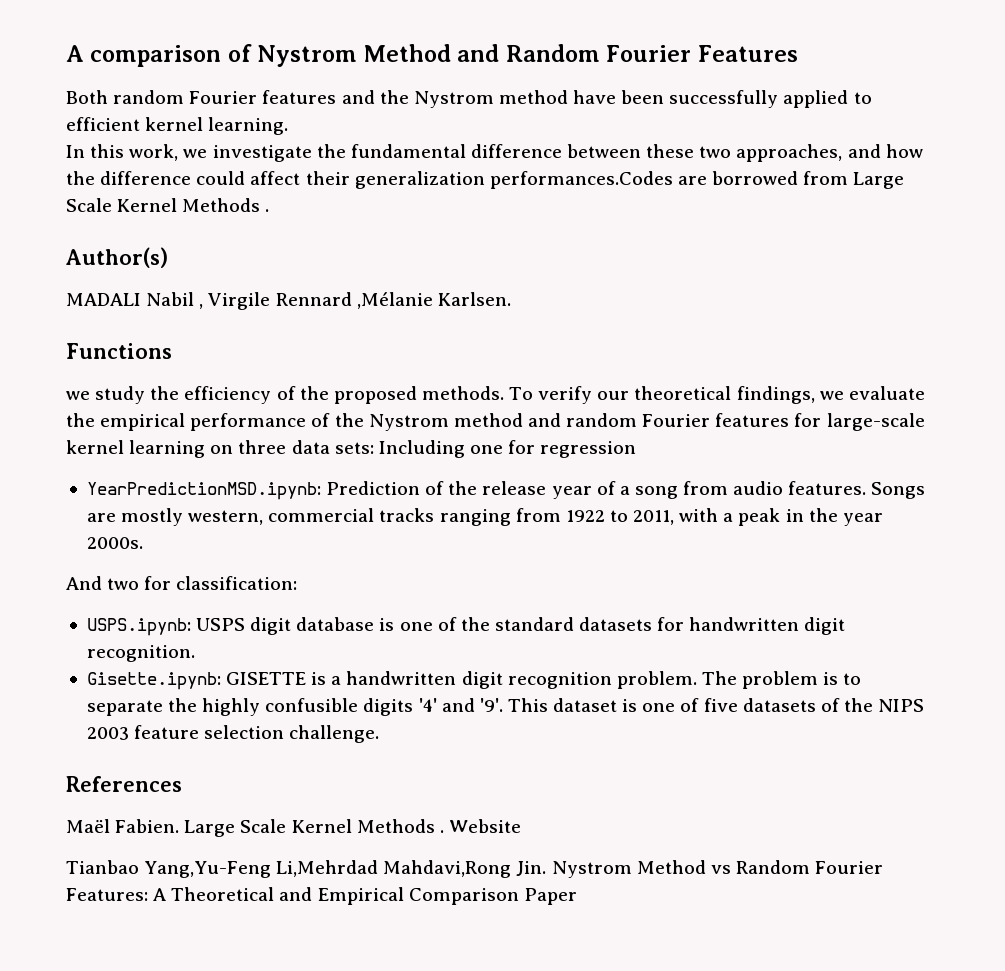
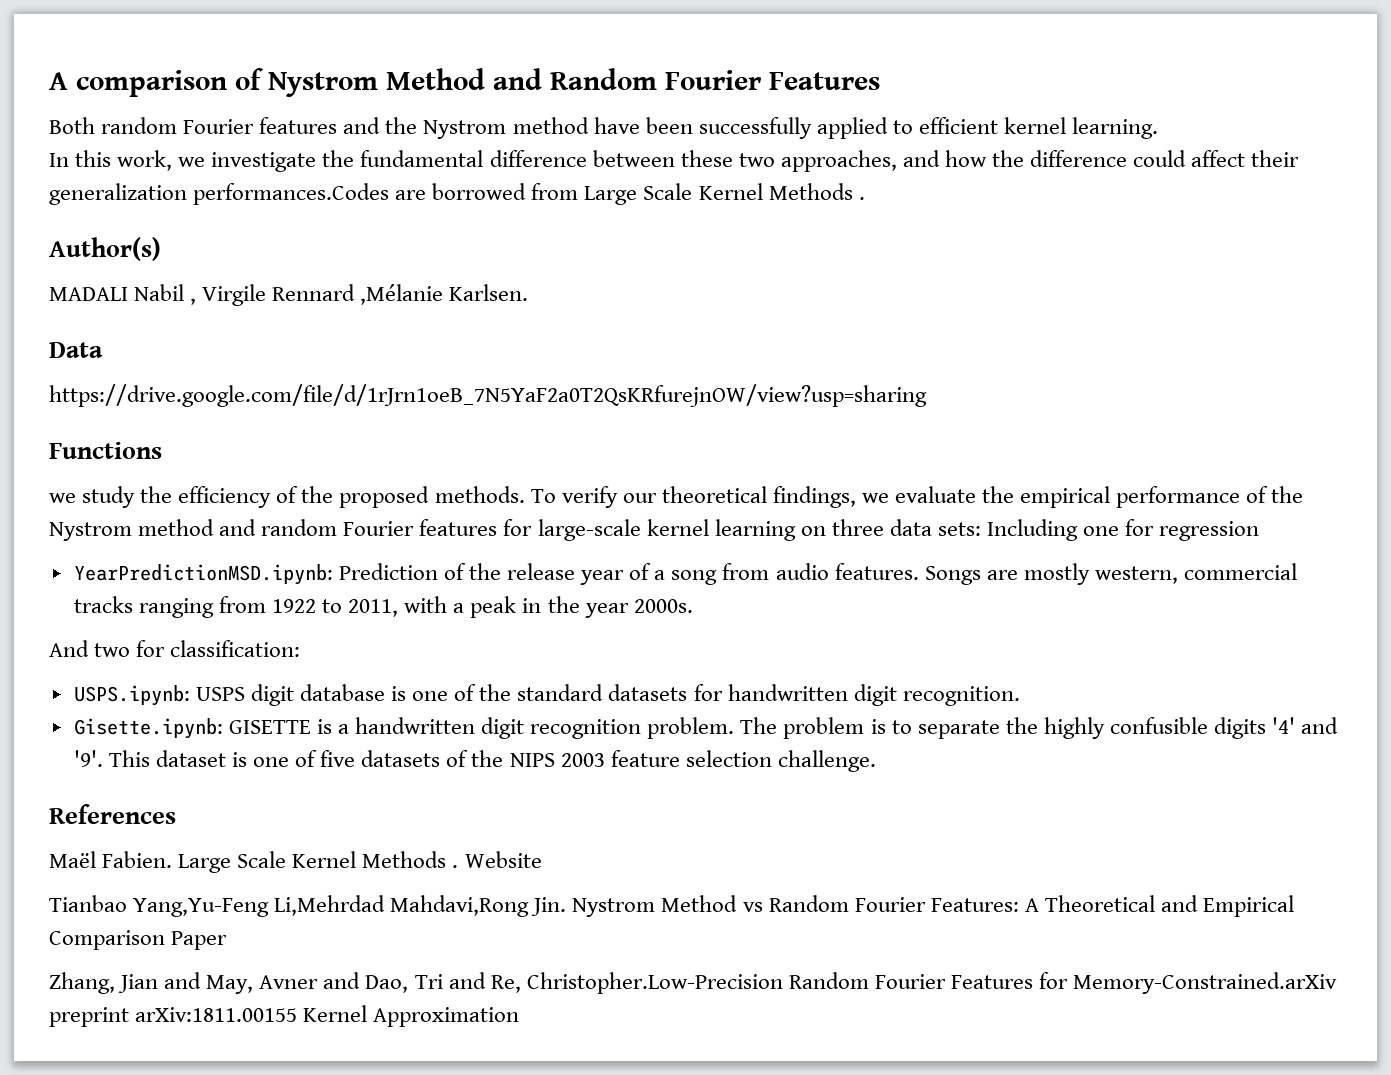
+ Data
+ https://drive.google.com/file/d/1rJrn1oeB_7N5YaF2a0T2QsKRfurejnOW/view?usp=sharing
+ Zhang, Jian and May, Avner and Dao, Tri and Re, Christopher.Low-Precision Random Fourier Features for Memory-Constrained.arXiv preprint arXiv:1811.00155 Kernel Approximation

